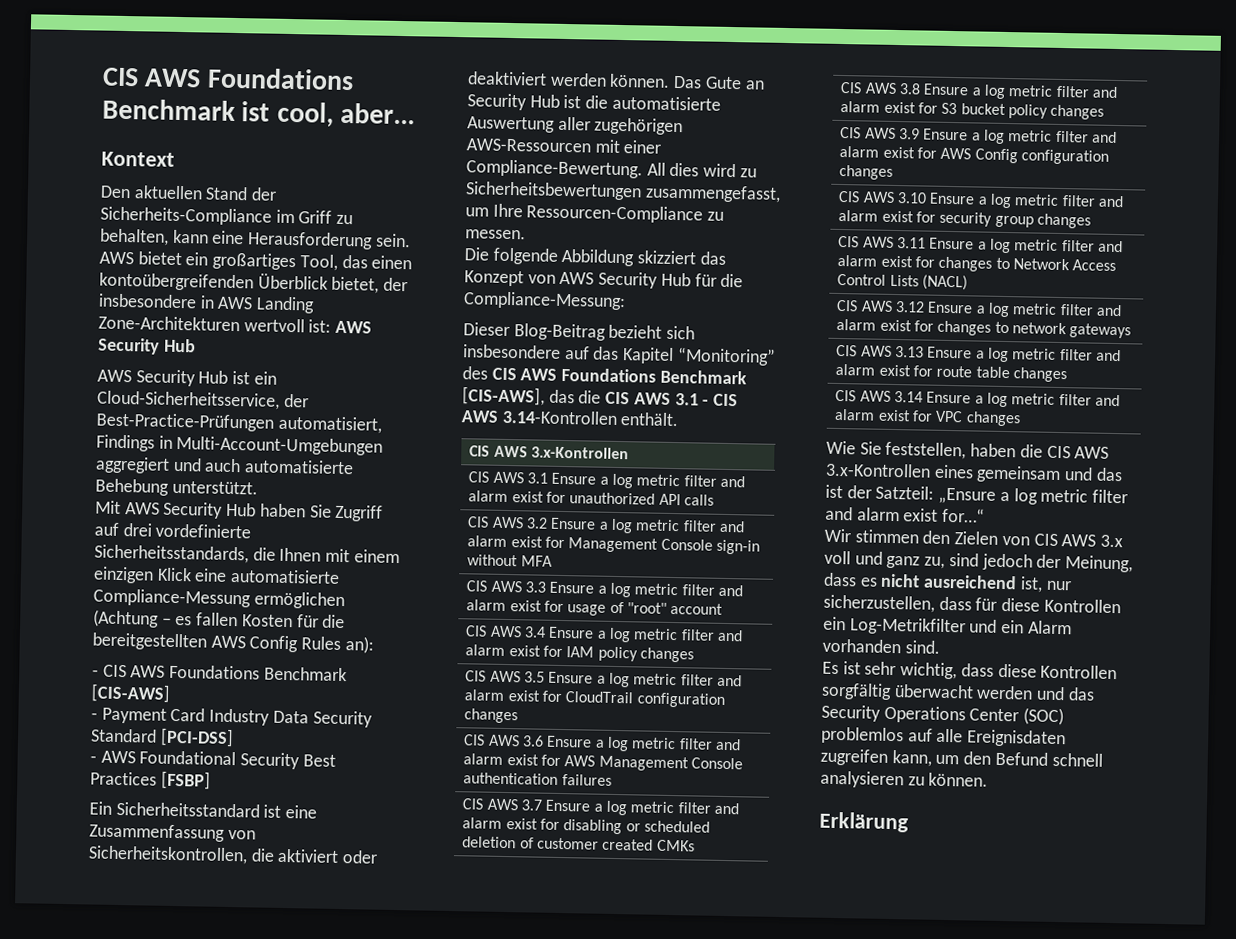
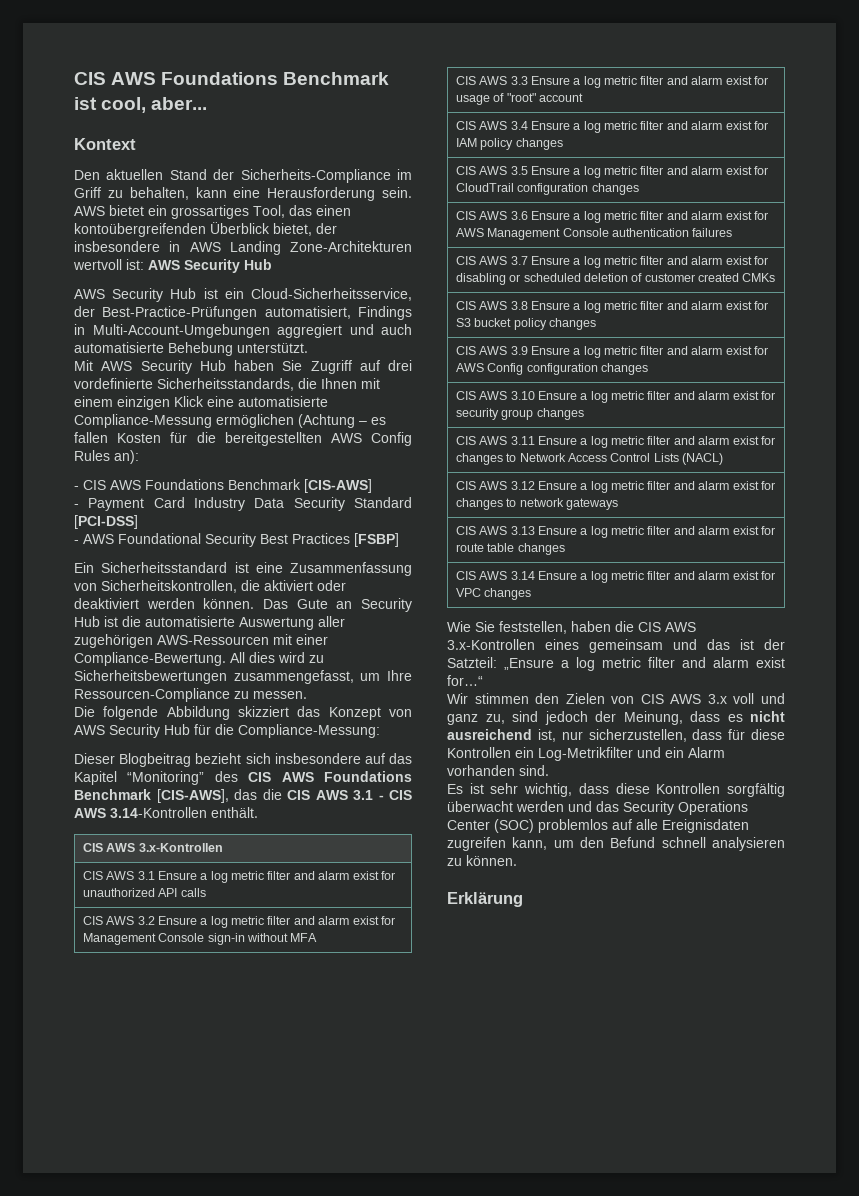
- AWS bietet ein großartiges Tool, das einen kontoübergreifenden Überblick bietet, der insbesondere in AWS Landing Zone-Architekturen wertvoll ist: AWS Security Hub
+ AWS bietet ein grossartiges Tool, das einen kontoübergreifenden Überblick bietet, der insbesondere in AWS Landing Zone-Architekturen wertvoll ist: AWS Security Hub
- Dieser Blog-Beitrag bezieht sich insbesondere auf das Kapitel “Monitoring” des CIS AWS Foundations Benchmark [CIS-AWS], das die CIS AWS 3.1 - CIS AWS 3.14-Kontrollen enthält.
+ Dieser Blogbeitrag bezieht sich insbesondere auf das Kapitel “Monitoring” des CIS AWS Foundations Benchmark [CIS-AWS], das die CIS AWS 3.1 - CIS AWS 3.14-Kontrollen enthält.

